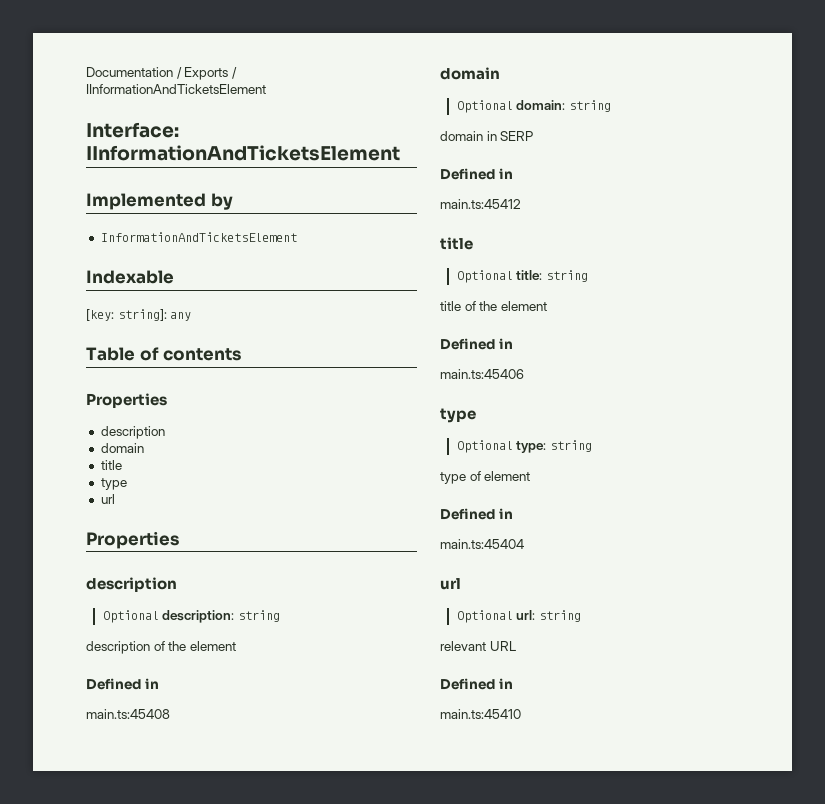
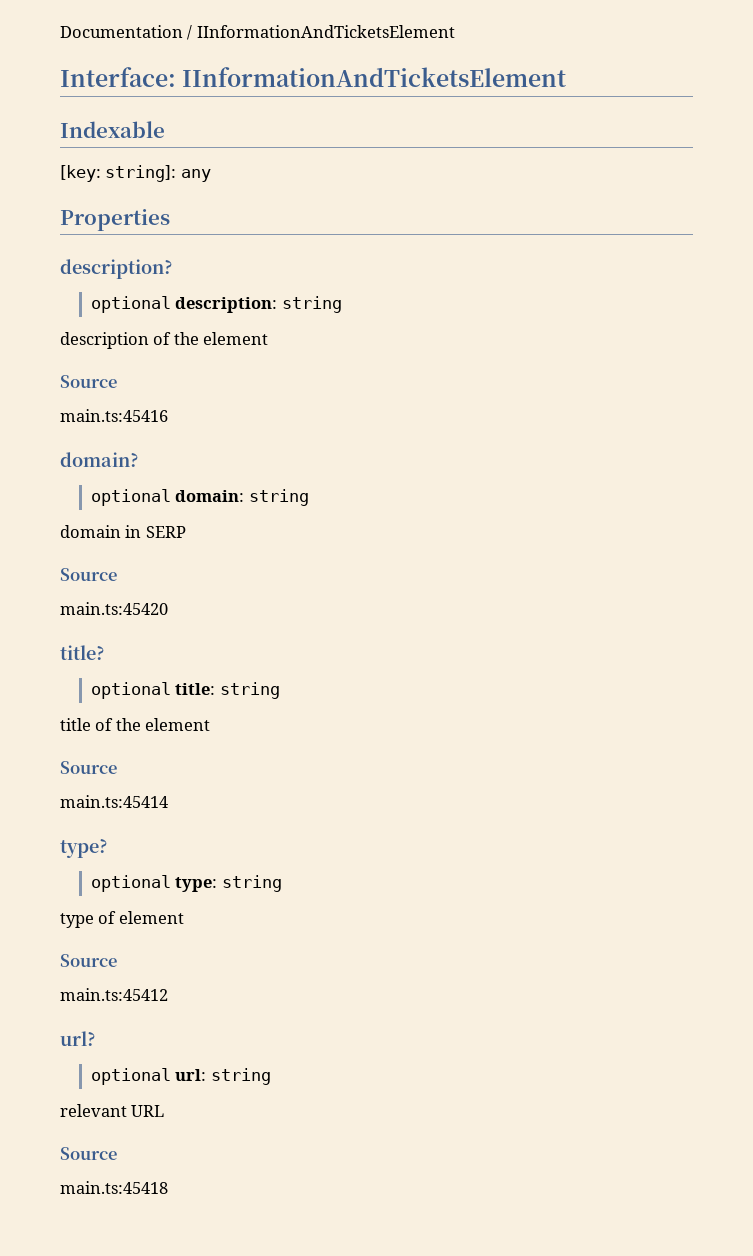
- Documentation / Exports / IInformationAndTicketsElement
+ Documentation / IInformationAndTicketsElement
- Implemented by
- InformationAndTicketsElement
- Table of contents
  Properties
- description
- domain
- title
- type
- url
- Properties
- description
- Optional description: string
+ description?
+ optional description: string
  description of the element
- Defined in
- main.ts:45408
- domain
- Optional domain: string
+ Source
+ main.ts:45416
+ domain?
+ optional domain: string
  domain in SERP
- Defined in
- main.ts:45412
- title
- Optional title: string
+ Source
+ main.ts:45420
+ title?
+ optional title: string
  title of the element
- Defined in
- main.ts:45406
- type
- Optional type: string
+ Source
+ main.ts:45414
+ type?
+ optional type: string
  type of element
- Defined in
- main.ts:45404
- url
- Optional url: string
+ Source
+ main.ts:45412
+ url?
+ optional url: string
  relevant URL
- Defined in
- main.ts:45410
+ Source
+ main.ts:45418

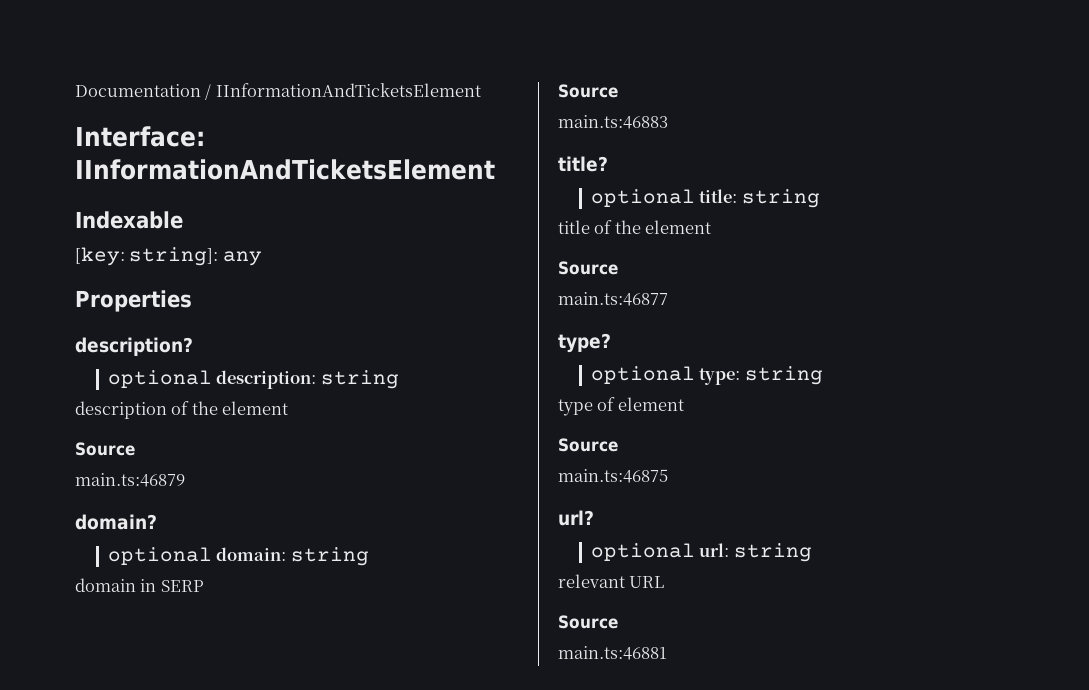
- main.ts:45416
+ main.ts:46879
- main.ts:45420
+ main.ts:46883
- main.ts:45414
+ main.ts:46877
- main.ts:45412
+ main.ts:46875
- main.ts:45418
+ main.ts:46881

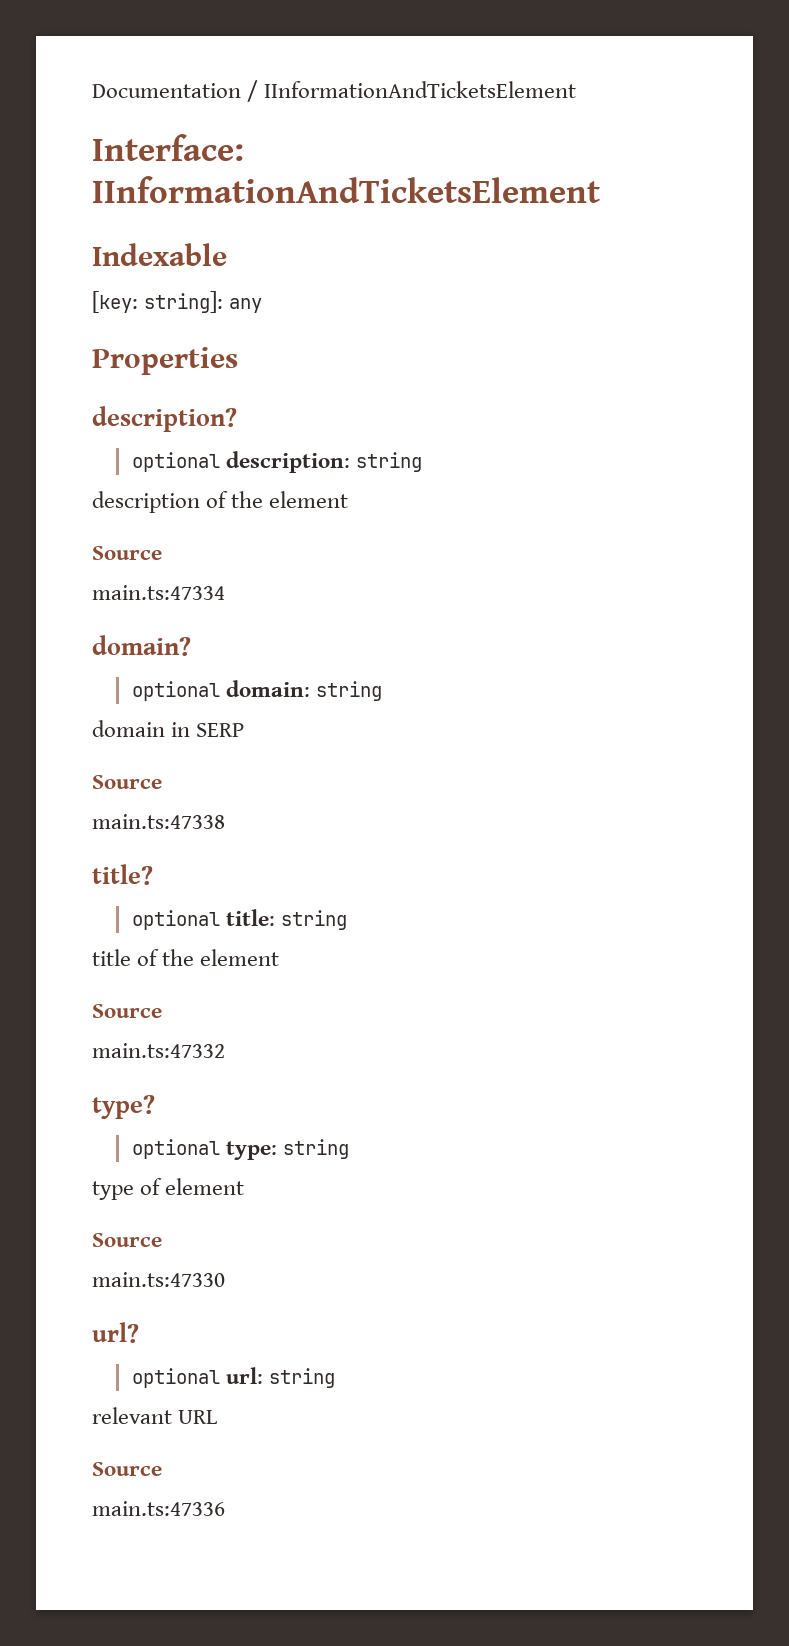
- main.ts:46879
+ main.ts:47334
- main.ts:46883
+ main.ts:47338
- main.ts:46877
+ main.ts:47332
- main.ts:46875
+ main.ts:47330
- main.ts:46881
+ main.ts:47336

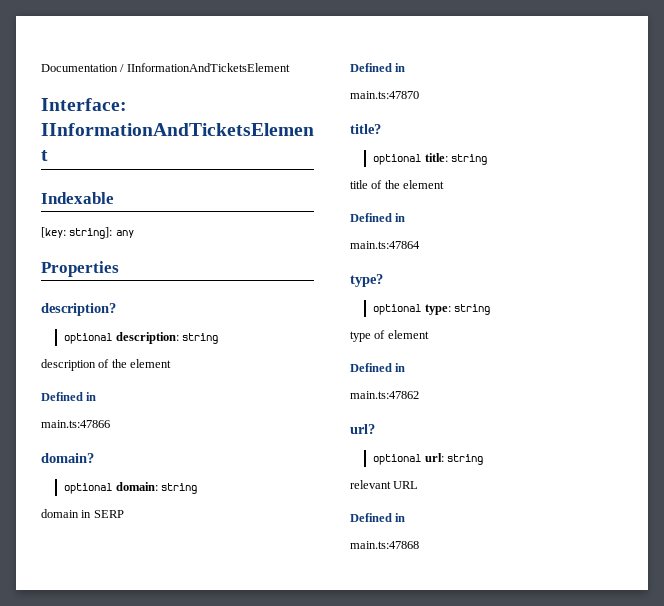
  description of the element
- Source
- main.ts:47334
+ Defined in
+ main.ts:47866
  domain in SERP
- Source
- main.ts:47338
+ Defined in
+ main.ts:47870
  title of the element
- Source
- main.ts:47332
+ Defined in
+ main.ts:47864
  type of element
- Source
- main.ts:47330
+ Defined in
+ main.ts:47862
  relevant URL
- Source
- main.ts:47336
+ Defined in
+ main.ts:47868

